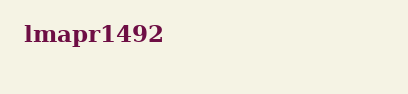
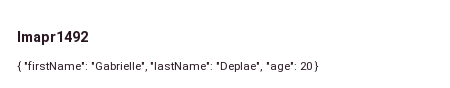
+ { "firstName": "Gabrielle", "lastName": "Deplae", "age": 20 }

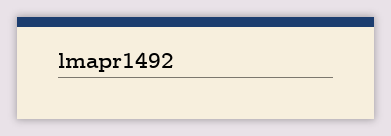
- { "firstName": "Gabrielle", "lastName": "Deplae", "age": 20 }

